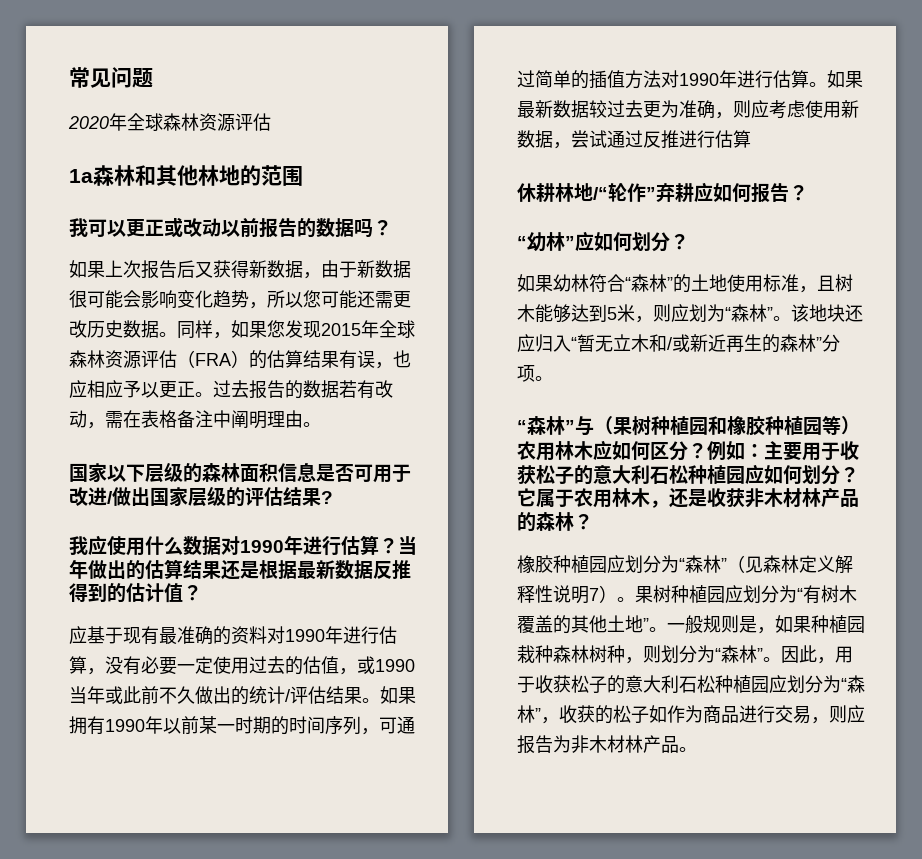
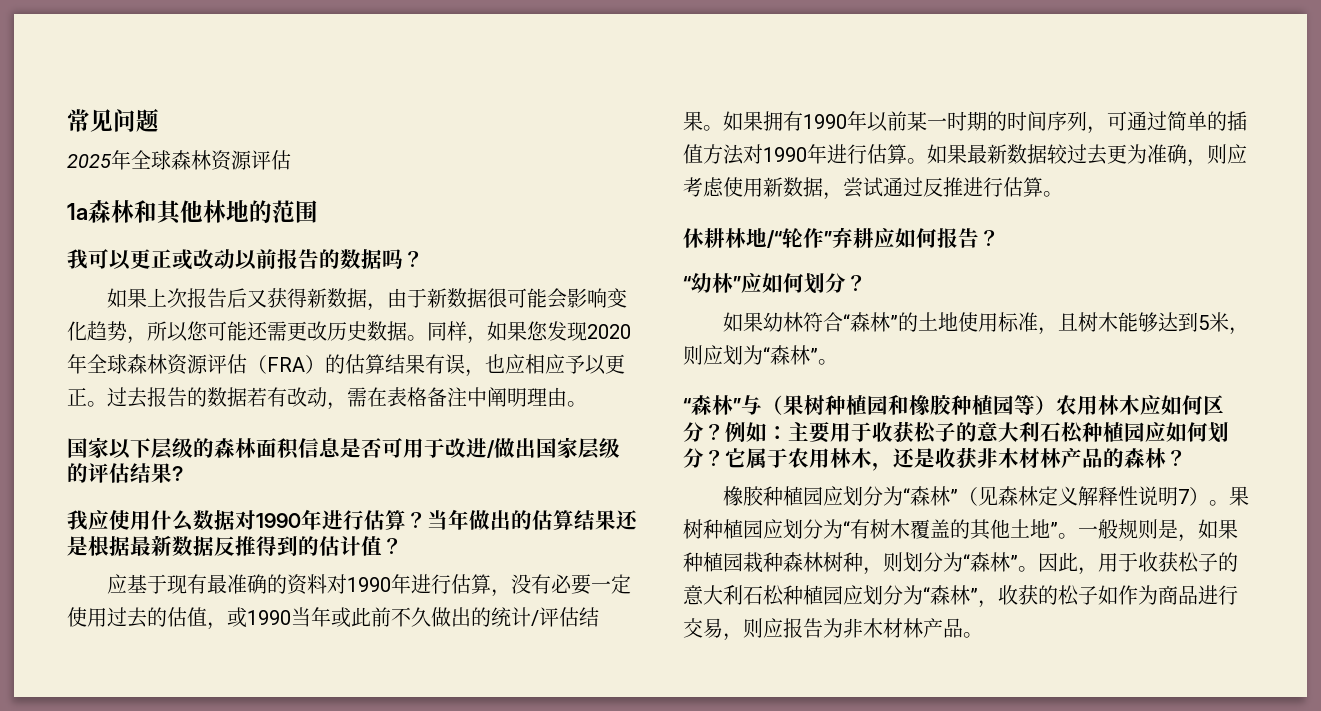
- 2020年全球森林资源评估
+ 2025年全球森林资源评估
- 同样，如果您发现2015年全球森林资源评估（FRA）的估算结果有误，也应相应予以更正。
+ 同样，如果您发现2020年全球森林资源评估（FRA）的估算结果有误，也应相应予以更正。
- 如果最新数据较过去更为准确，则应考虑使用新数据，尝试通过反推进行估算
+ 如果最新数据较过去更为准确，则应考虑使用新数据，尝试通过反推进行估算。
- 该地块还应归入“暂无立木和/或新近再生的森林”分项。

